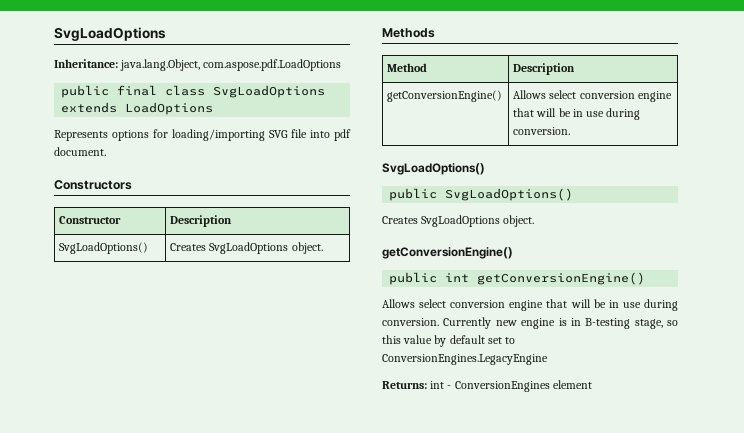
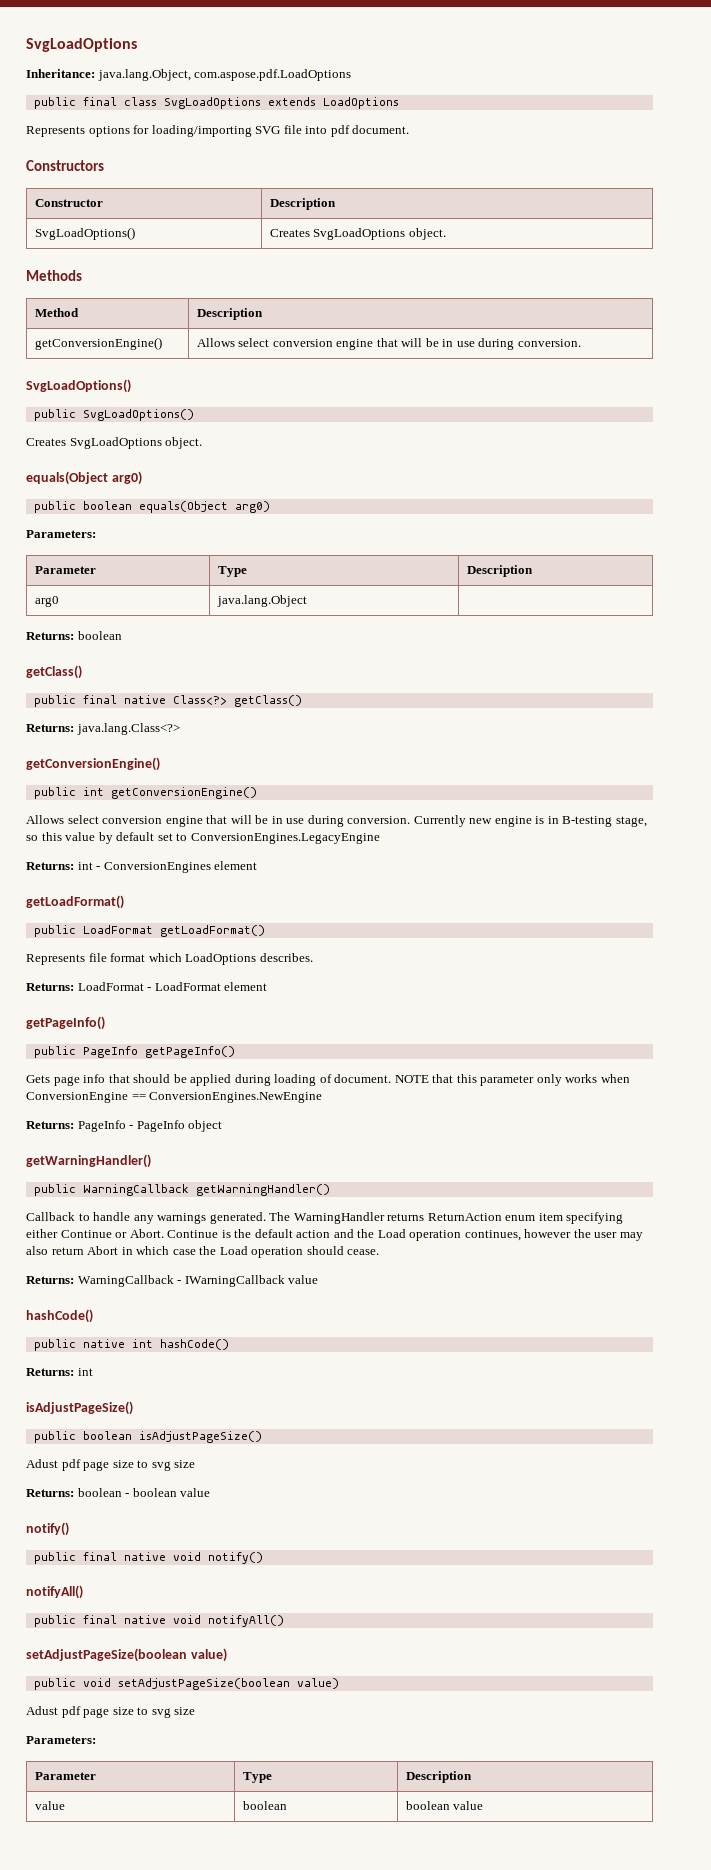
  public SvgLoadOptions()
  Creates SvgLoadOptions object.
+ equals(Object arg0)
+ public boolean equals(Object arg0)
+ Parameters:
+ Parameter | Type | Description
+ arg0 | java.lang.Object |
+ Returns: boolean
+ getClass()
+ public final native Class<?> getClass()
+ Returns: java.lang.Class<?>
  Returns: int - ConversionEngines element
+ getLoadFormat()
+ public LoadFormat getLoadFormat()
+ Represents file format which LoadOptions describes.
+ Returns: LoadFormat - LoadFormat element
+ getPageInfo()
+ public PageInfo getPageInfo()
+ Gets page info that should be applied during loading of document. NOTE that this parameter only works when ConversionEngine == ConversionEngines.NewEngine
+ Returns: PageInfo - PageInfo object
+ getWarningHandler()
+ public WarningCallback getWarningHandler()
+ Callback to handle any warnings generated. The WarningHandler returns ReturnAction enum item specifying either Continue or Abort. Continue is the default action and the Load operation continues, however the user may also return Abort in which case the Load operation should cease.
+ Returns: WarningCallback - IWarningCallback value
+ hashCode()
+ public native int hashCode()
+ Returns: int
+ isAdjustPageSize()
+ public boolean isAdjustPageSize()
+ Adust pdf page size to svg size
+ Returns: boolean - boolean value
+ notify()
+ public final native void notify()
+ notifyAll()
+ public final native void notifyAll()
+ setAdjustPageSize(boolean value)
+ public void setAdjustPageSize(boolean value)
+ Adust pdf page size to svg size
+ Parameters:
+ Parameter | Type | Description
+ value | boolean | boolean value

